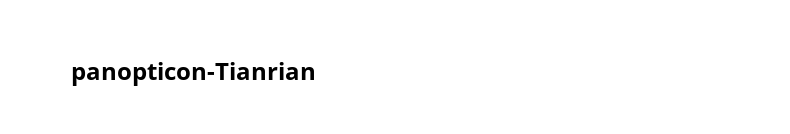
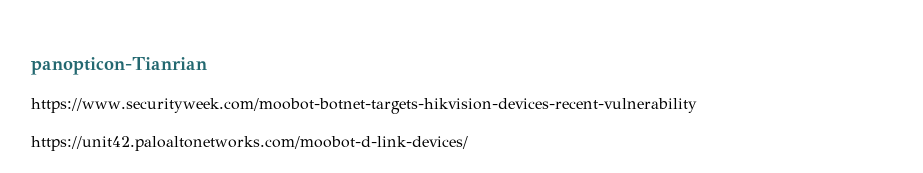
+ https://www.securityweek.com/moobot-botnet-targets-hikvision-devices-recent-vulnerability
+ https://unit42.paloaltonetworks.com/moobot-d-link-devices/

